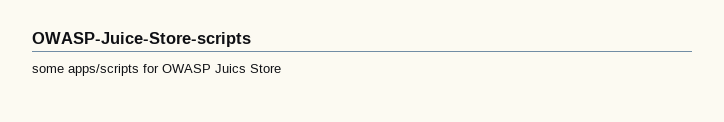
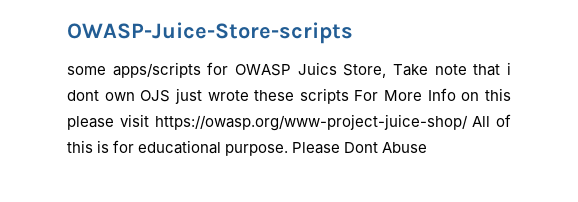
- some apps/scripts for OWASP Juics Store
+ some apps/scripts for OWASP Juics Store, Take note that i dont own OJS just wrote these scripts For More Info on this please visit https://owasp.org/www-project-juice-shop/ All of this is for educational purpose. Please Dont Abuse

